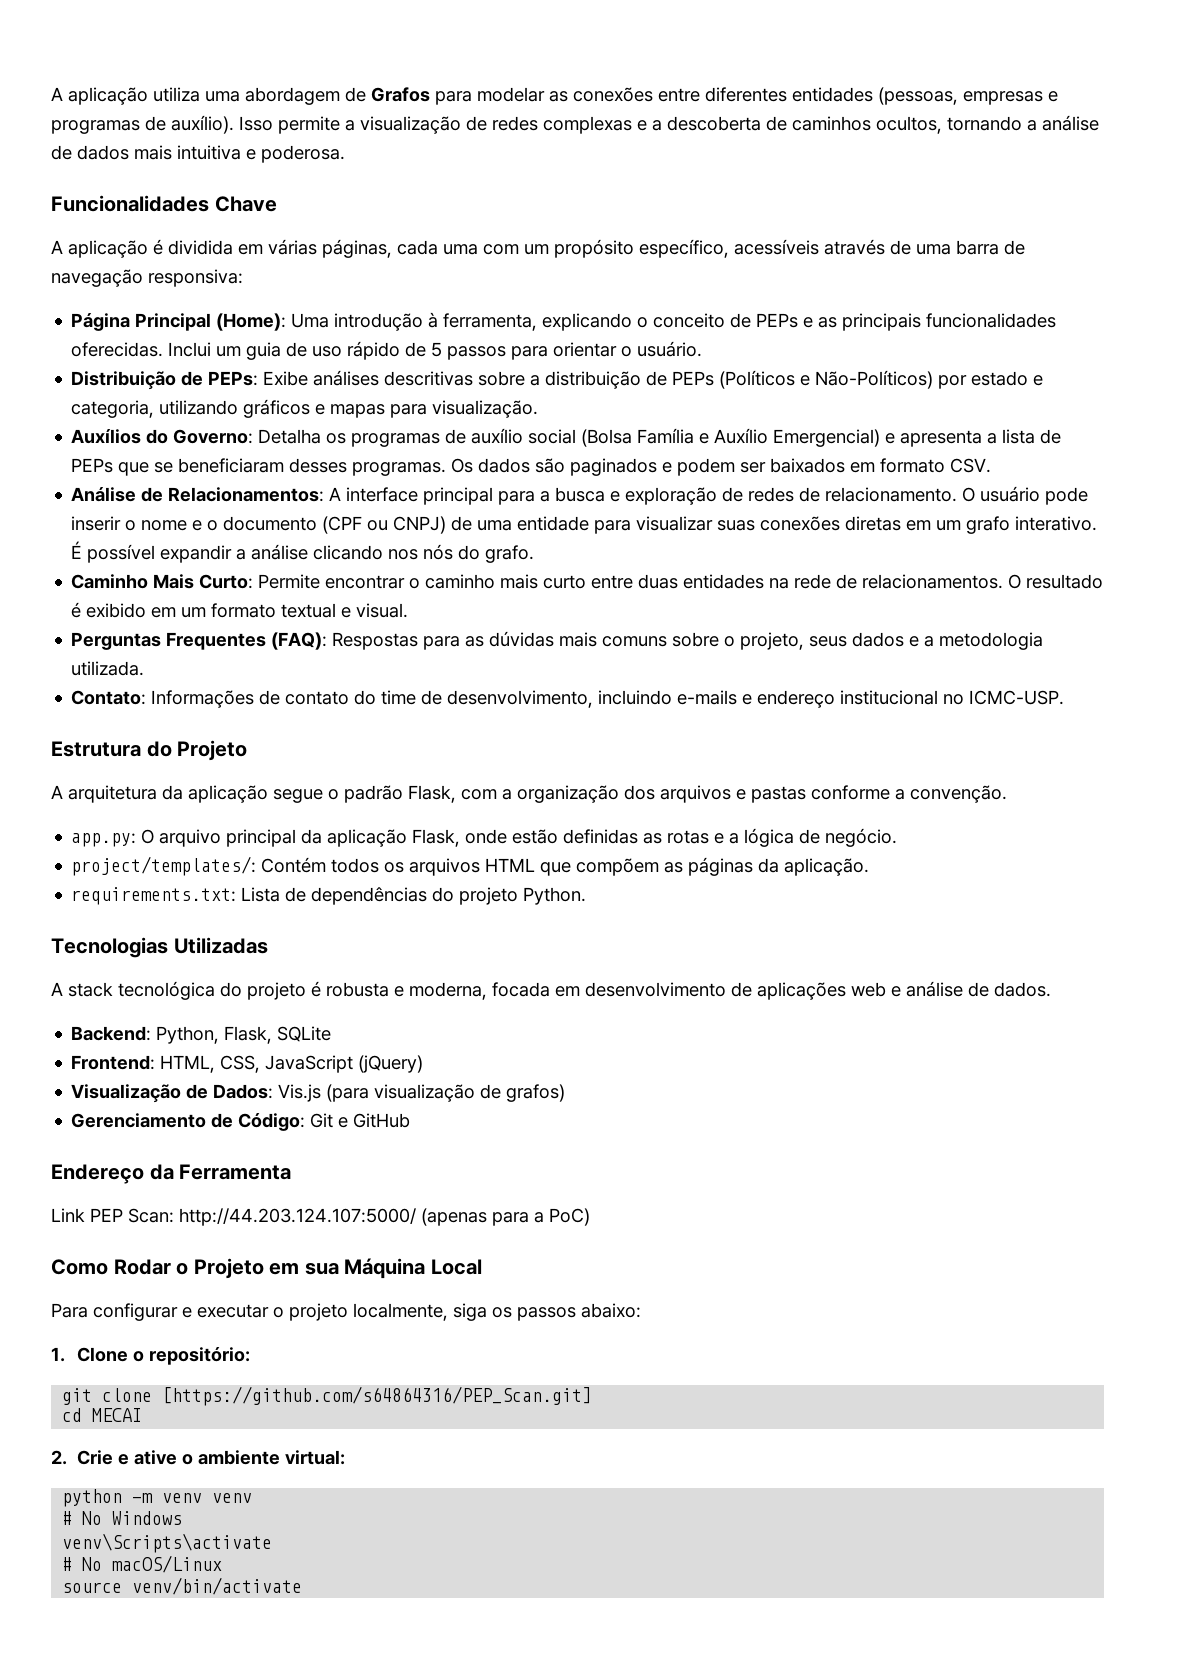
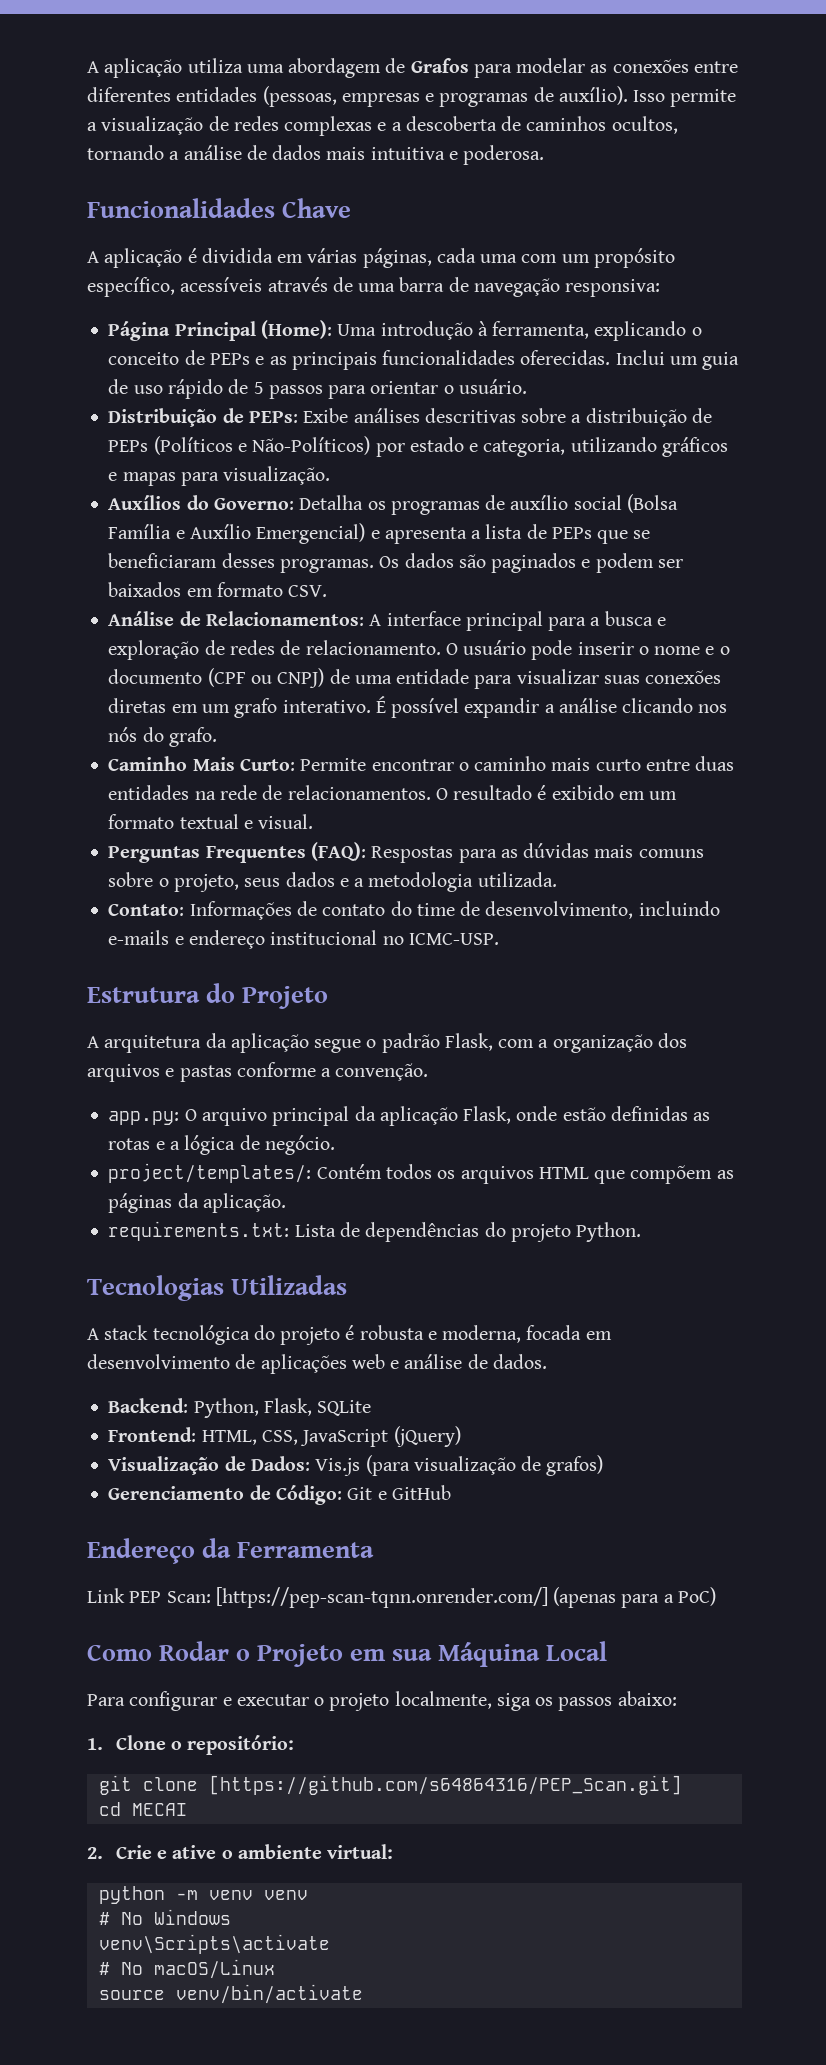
- Link PEP Scan: http://44.203.124.107:5000/ (apenas para a PoC)
+ Link PEP Scan: [https://pep-scan-tqnn.onrender.com/] (apenas para a PoC)

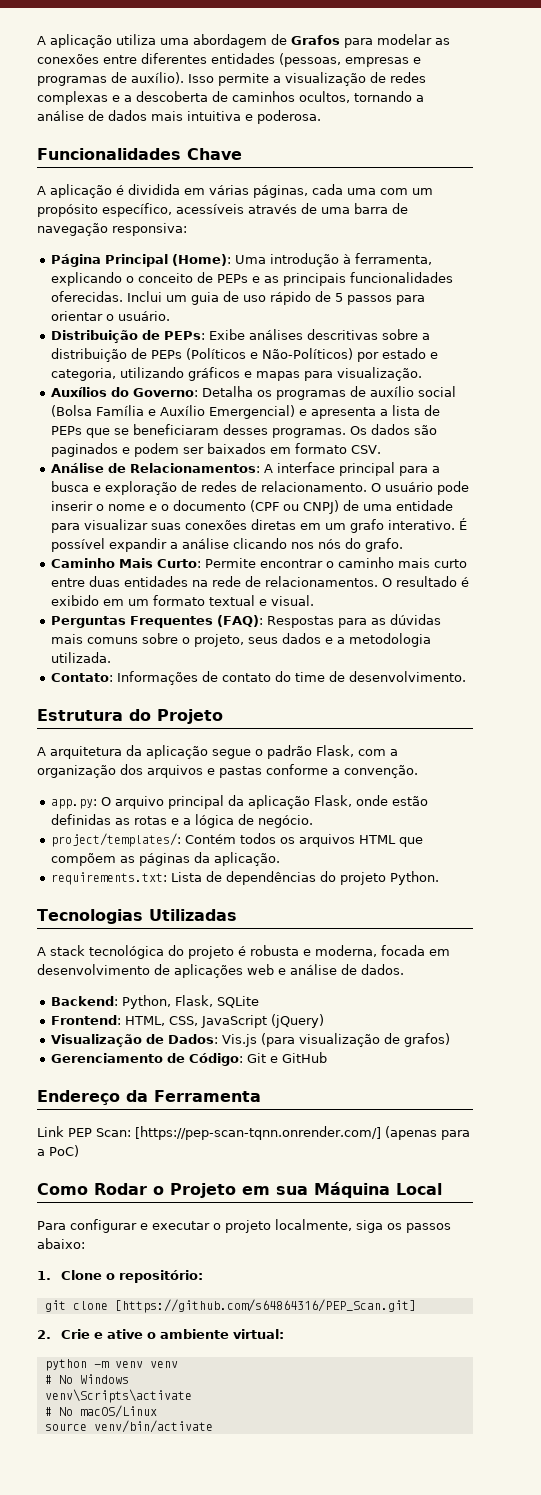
- Contato: Informações de contato do time de desenvolvimento, incluindo e-mails e endereço institucional no ICMC-USP.
+ Contato: Informações de contato do time de desenvolvimento.
- cd MECAI

